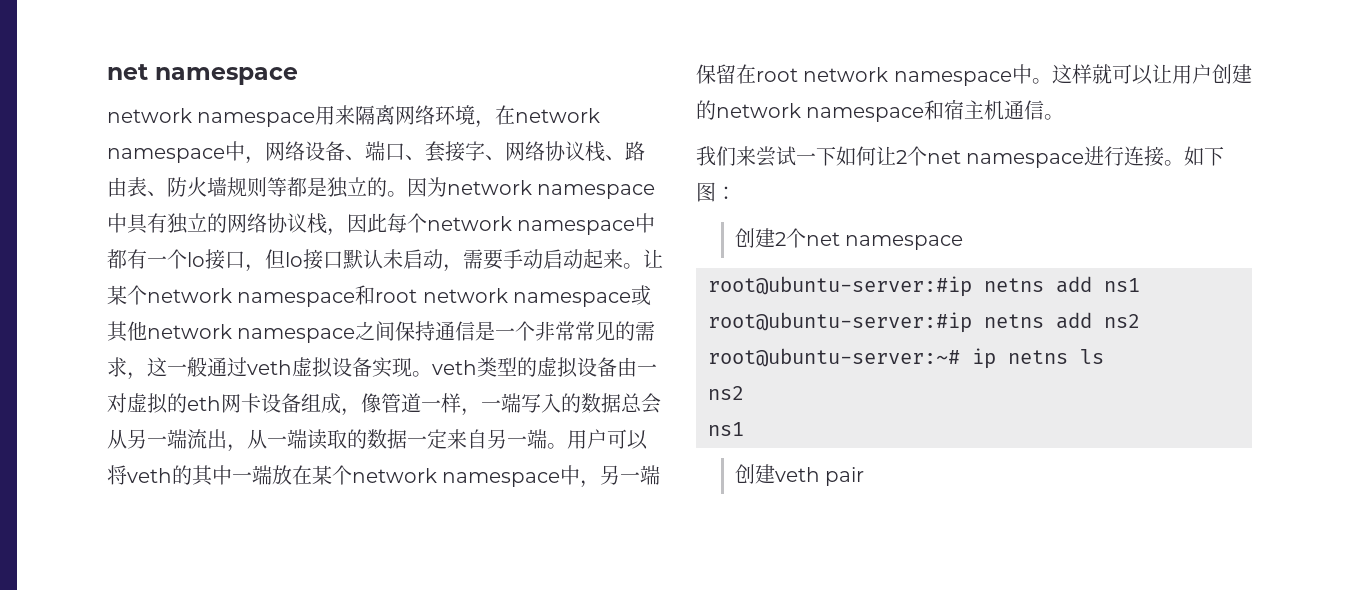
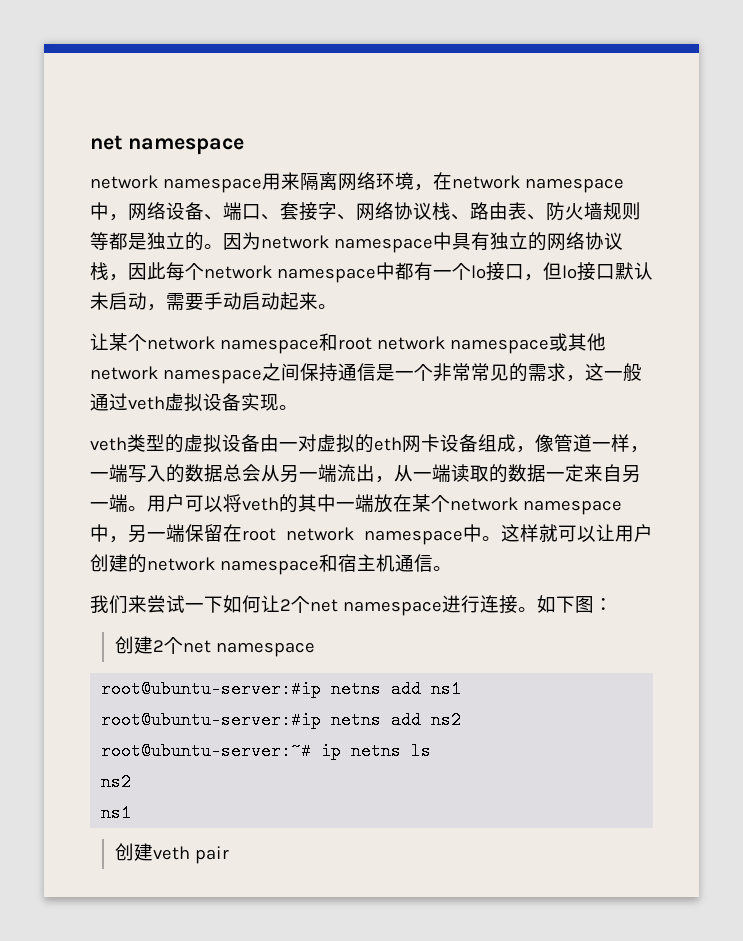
- 因为network namespace中具有独立的网络协议栈，因此每个network namespace中都有一个lo接口，但lo接口默认未启动，需要手动启动起来。让某个network namespace和root network namespace或其他network namespace之间保持通信是一个非常常见的需求，这一般通过veth虚拟设备实现。veth类型的虚拟设备由一对虚拟的eth网卡设备组成，像管道一样，一端写入的数据总会从另一端流出，从一端读取的数据一定来自另一端。
+ 因为network namespace中具有独立的网络协议栈，因此每个network namespace中都有一个lo接口，但lo接口默认未启动，需要手动启动起来。
+ 让某个network namespace和root network namespace或其他network namespace之间保持通信是一个非常常见的需求，这一般通过veth虚拟设备实现。
+ veth类型的虚拟设备由一对虚拟的eth网卡设备组成，像管道一样，一端写入的数据总会从另一端流出，从一端读取的数据一定来自另一端。

